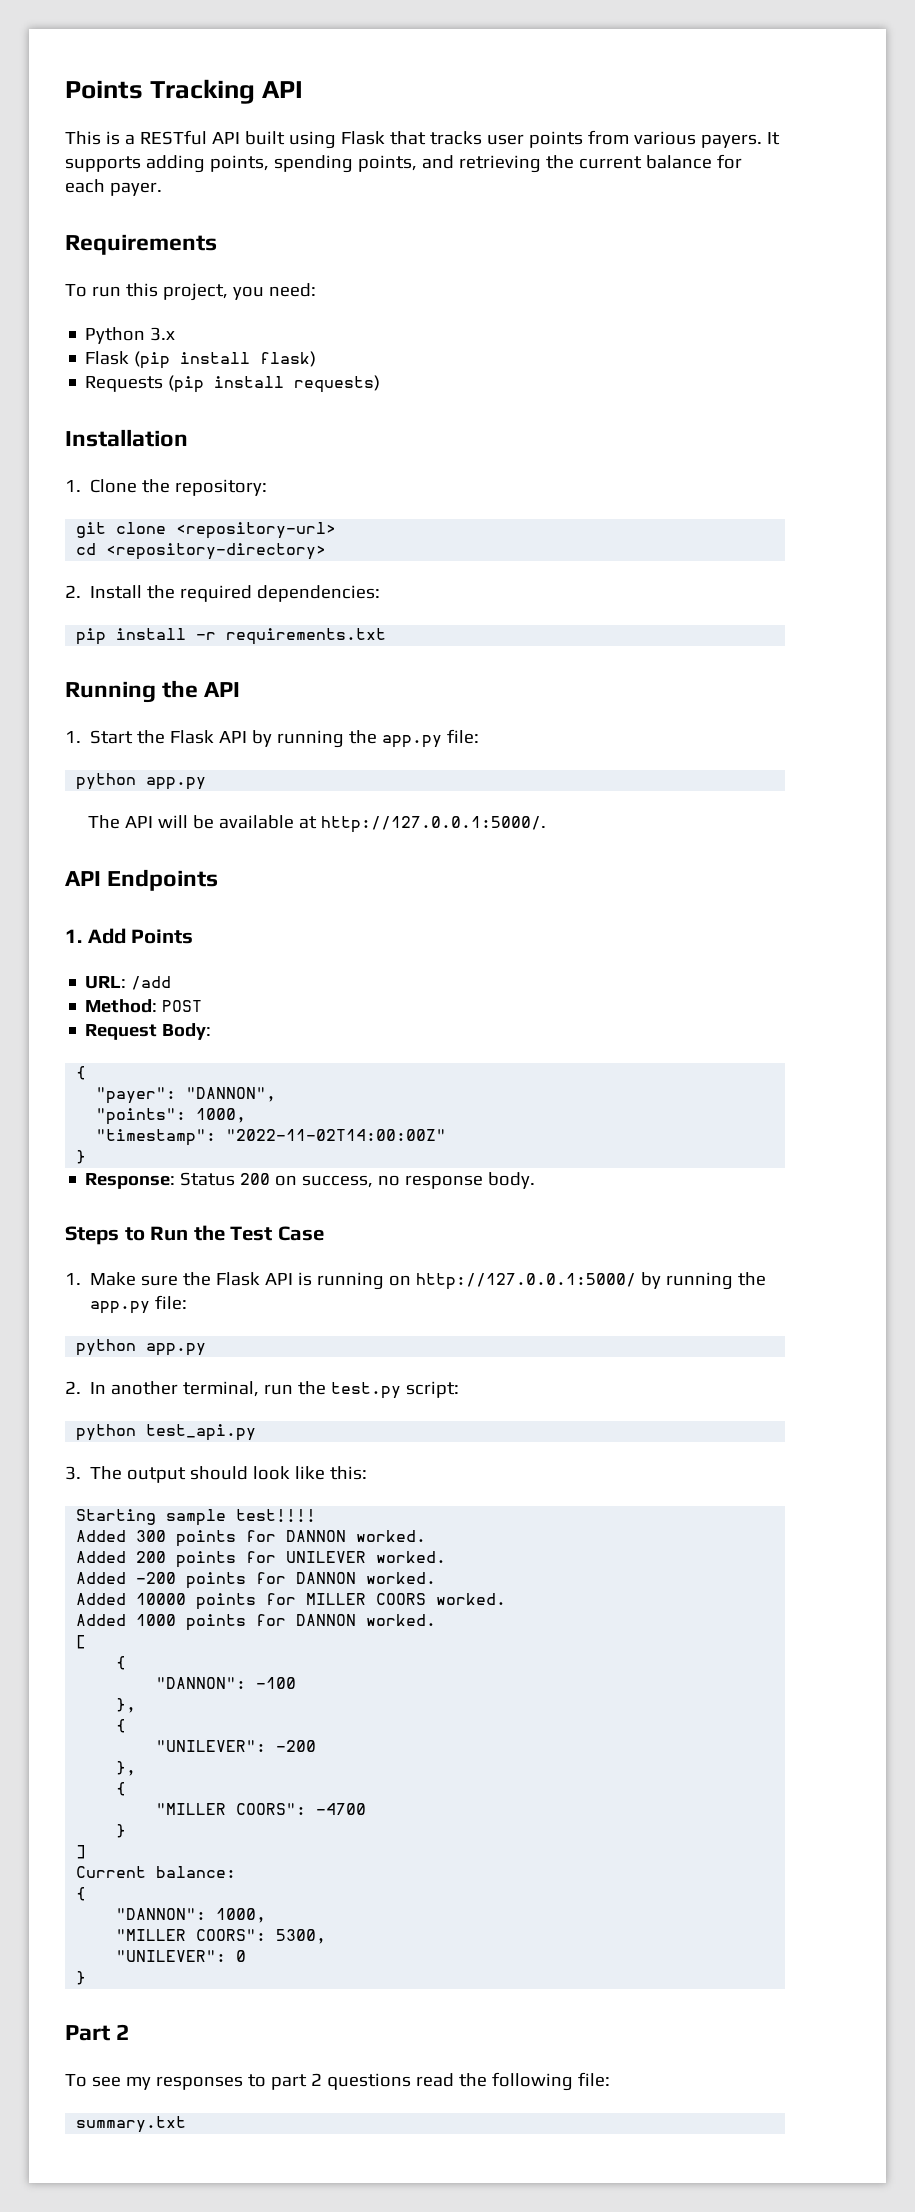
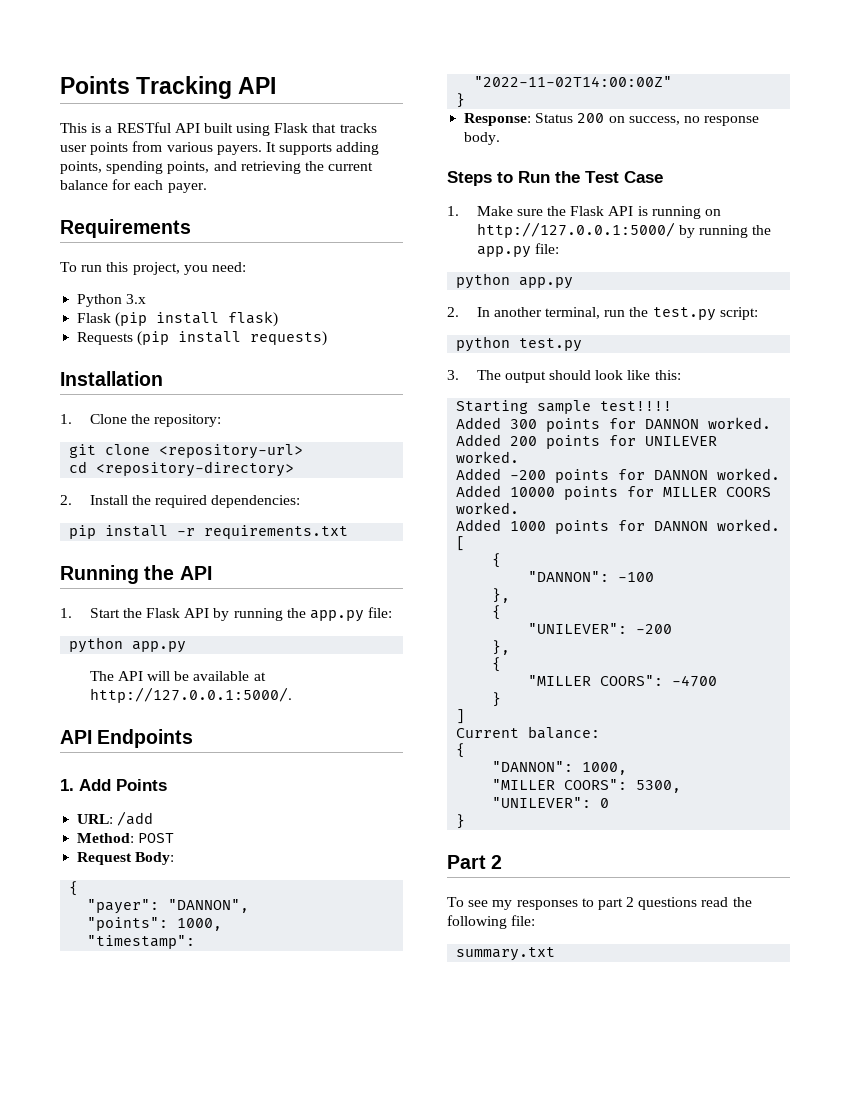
- python test_api.py
+ python test.py

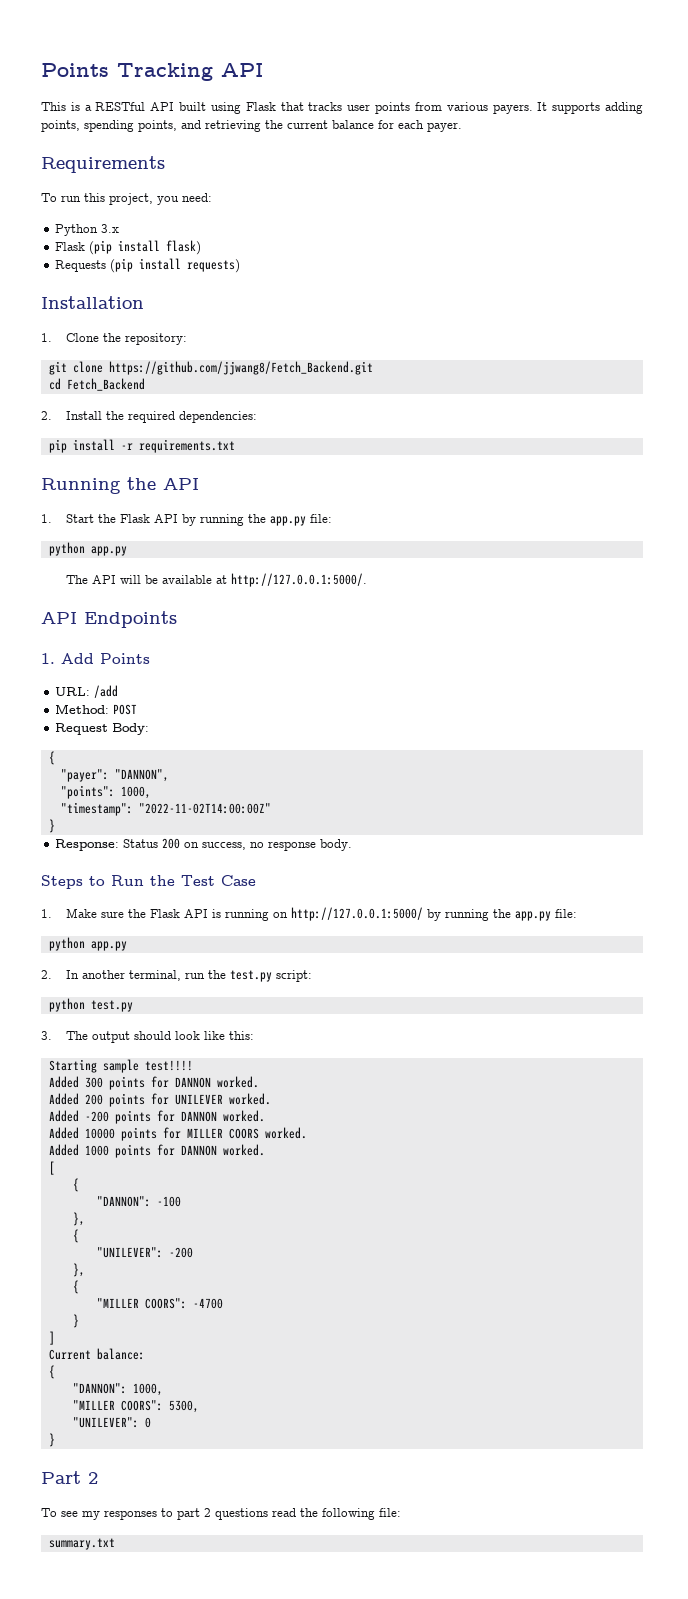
- git clone <repository-url>
+ git clone https://github.com/jjwang8/Fetch_Backend.git
- cd <repository-directory>
+ cd Fetch_Backend

